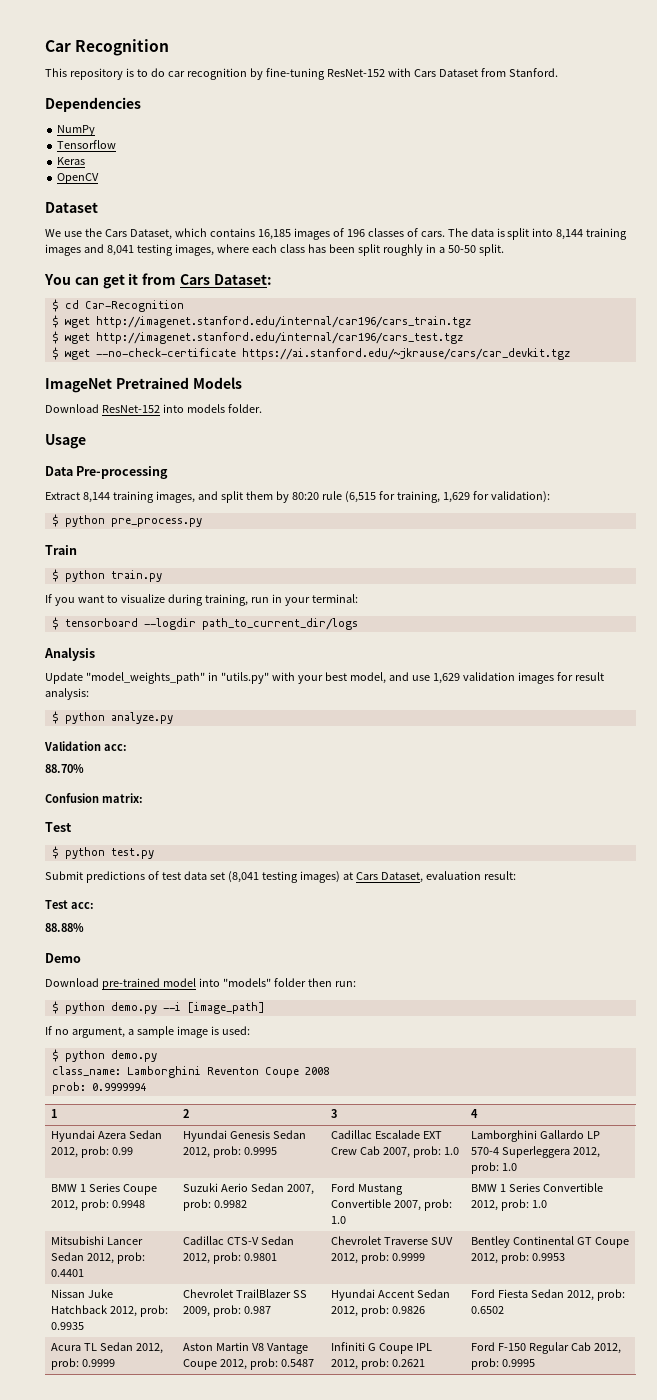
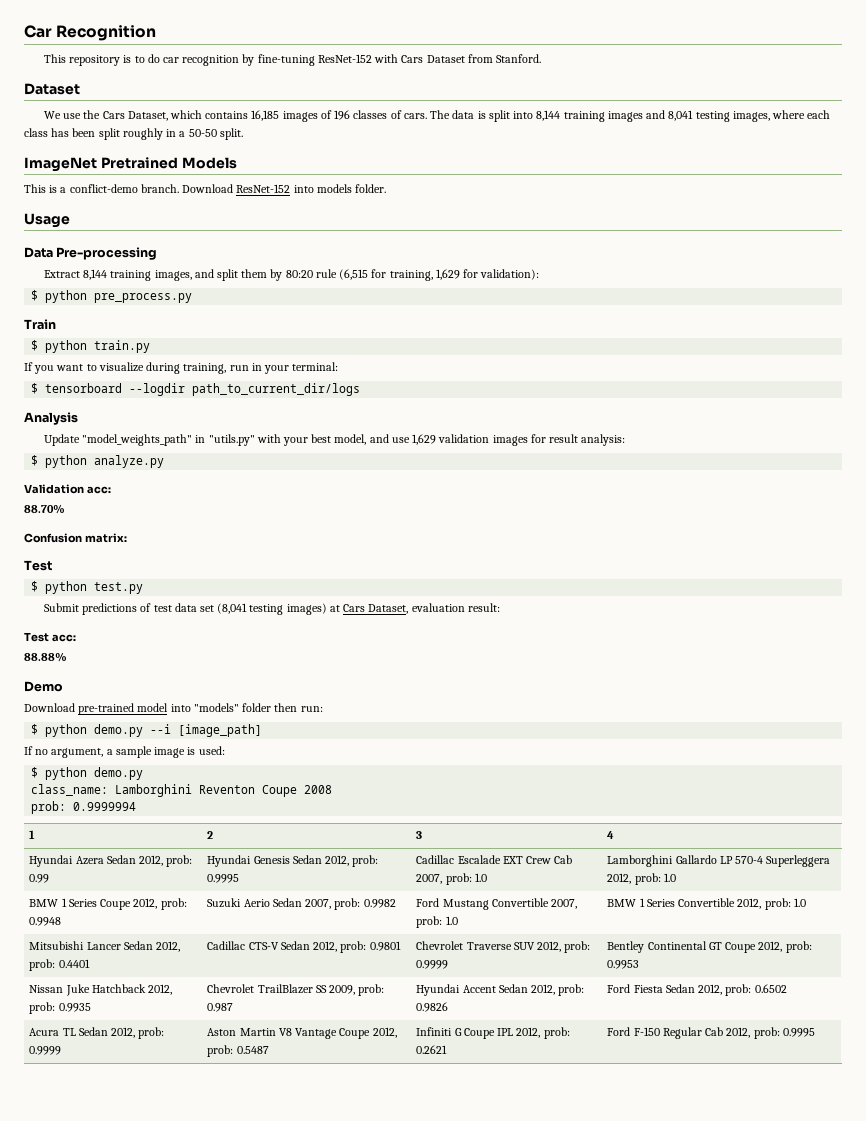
- Dependencies
- NumPy
- Tensorflow
- Keras
- OpenCV
- You can get it from Cars Dataset:
- $ cd Car-Recognition
- $ wget http://imagenet.stanford.edu/internal/car196/cars_train.tgz
- $ wget http://imagenet.stanford.edu/internal/car196/cars_test.tgz
- $ wget --no-check-certificate https://ai.stanford.edu/~jkrause/cars/car_devkit.tgz
  ImageNet Pretrained Models
- Download ResNet-152 into models folder.
+ This is a conflict-demo branch. Download ResNet-152 into models folder.

